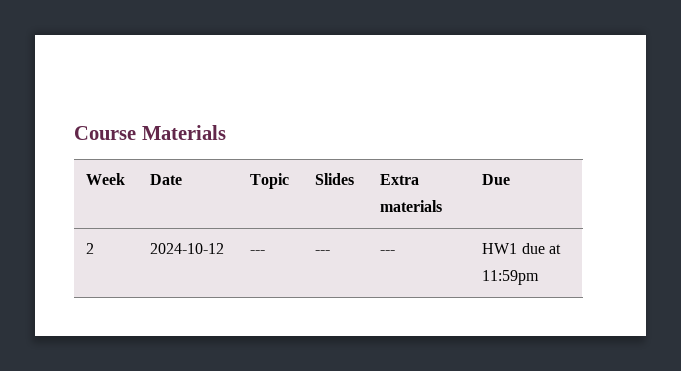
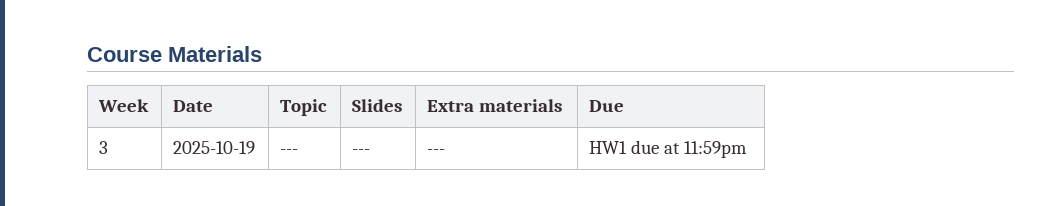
- 2 | 2024-10-12 | --- | --- | --- | HW1 due at 11:59pm
+ 3 | 2025-10-19 | --- | --- | --- | HW1 due at 11:59pm

